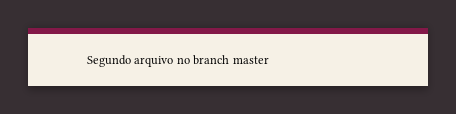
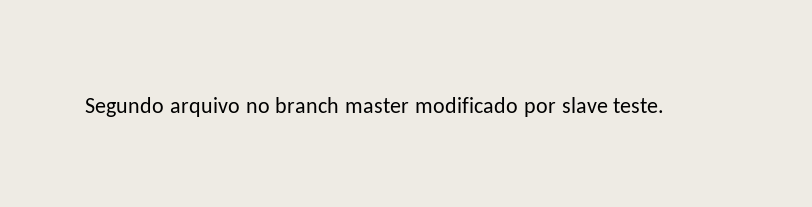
- Segundo arquivo no branch master
+ Segundo arquivo no branch master modificado por slave teste.

